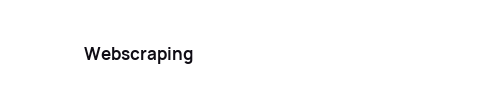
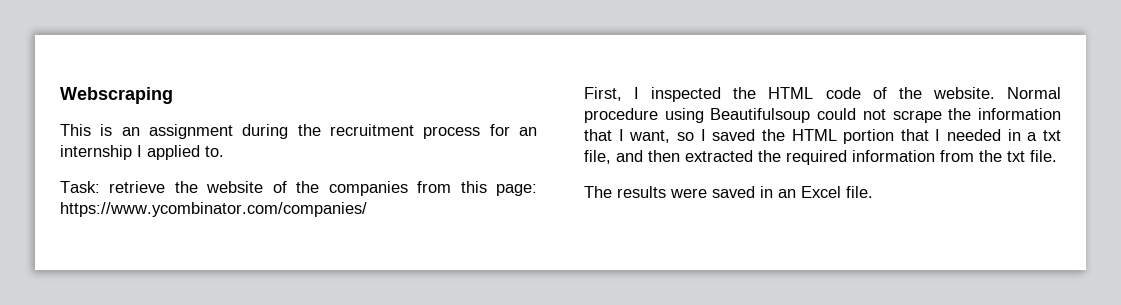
+ This is an assignment during the recruitment process for an internship I applied to.
+ Task: retrieve the website of the companies from this page: https://www.ycombinator.com/companies/
+ First, I inspected the HTML code of the website. Normal procedure using Beautifulsoup could not scrape the information that I want, so I saved the HTML portion that I needed in a txt file, and then extracted the required information from the txt file.
+ The results were saved in an Excel file.

